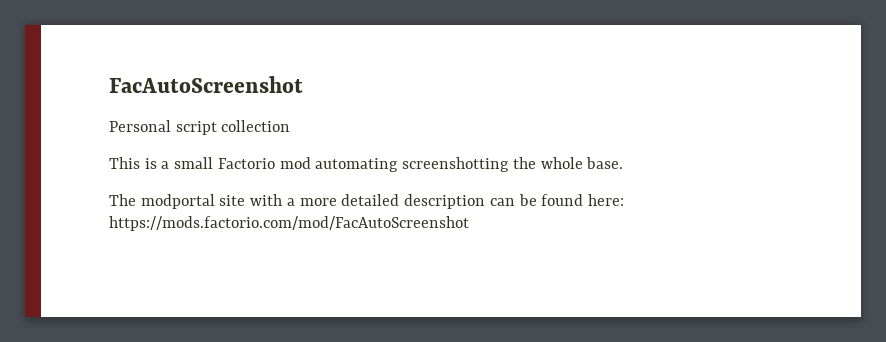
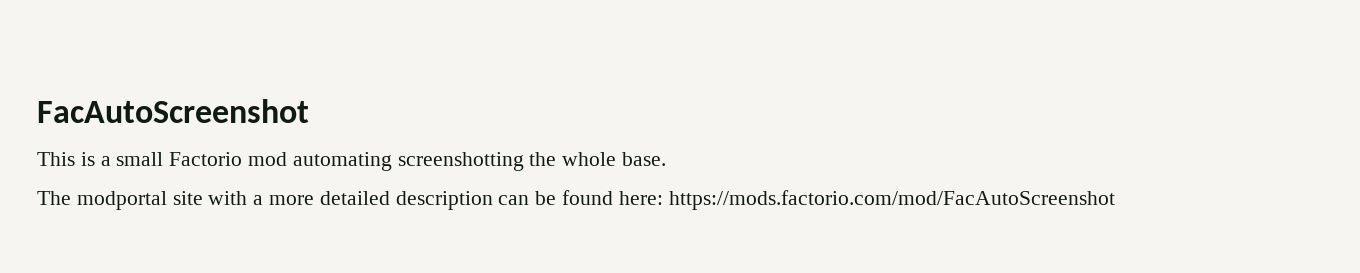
- Personal script collection

